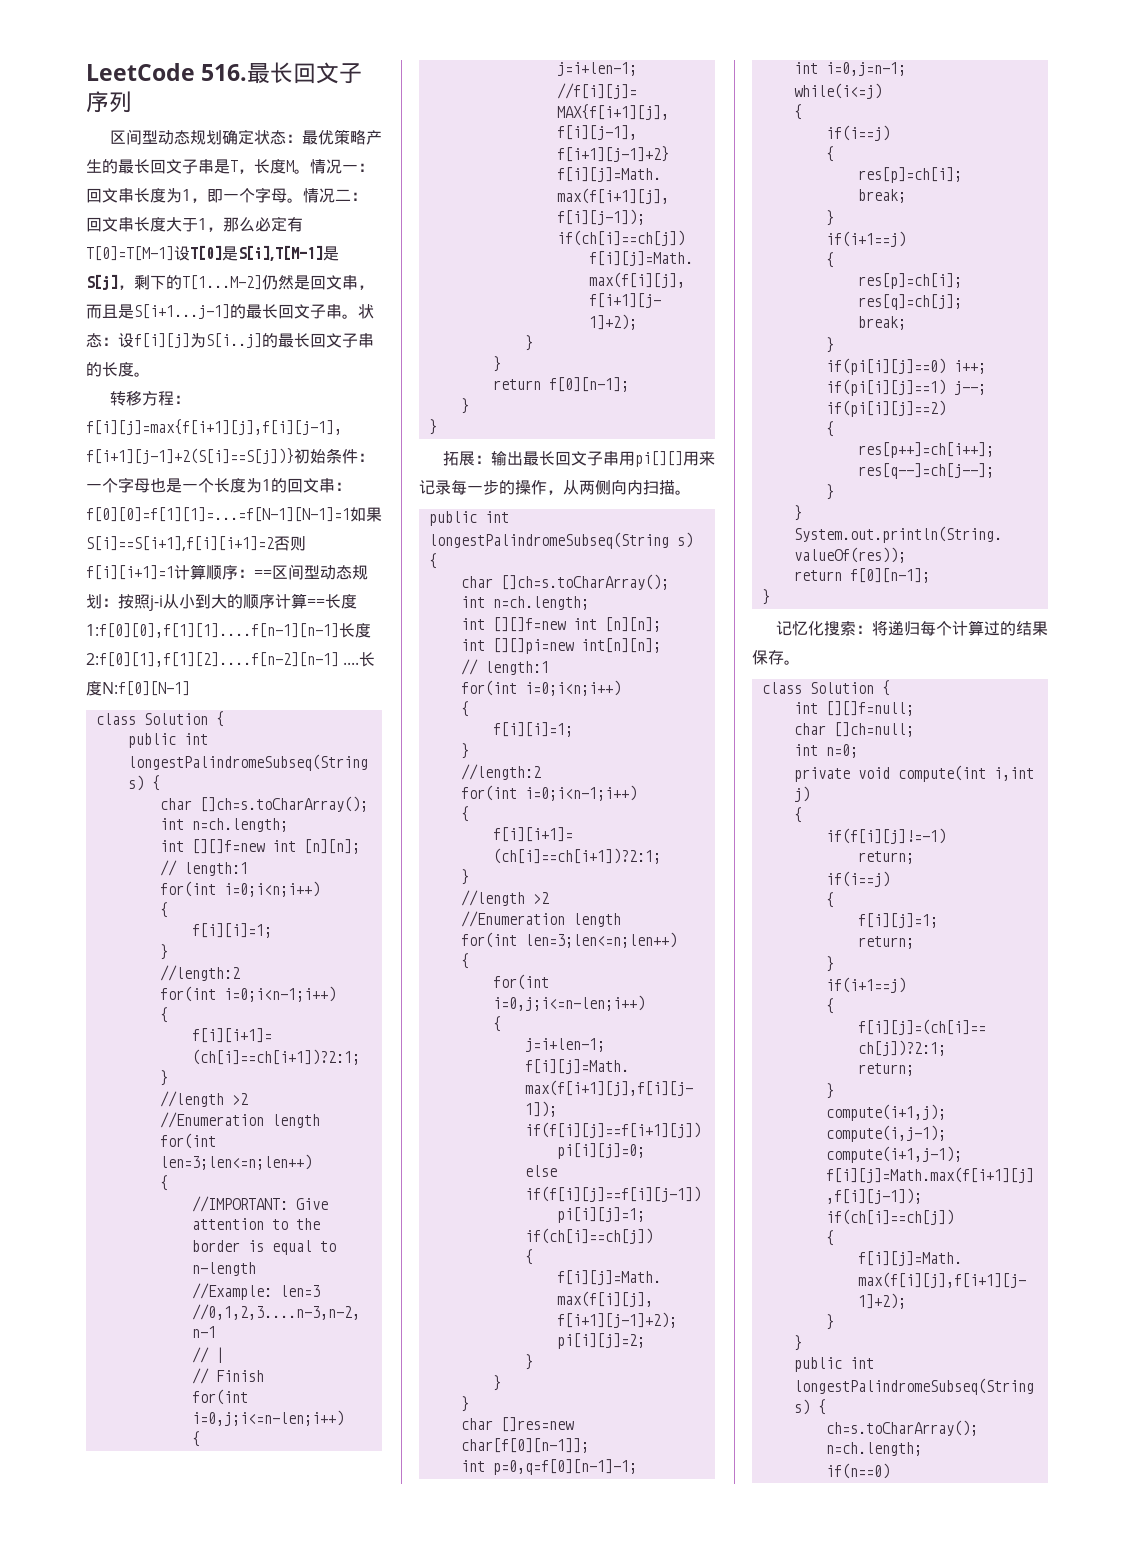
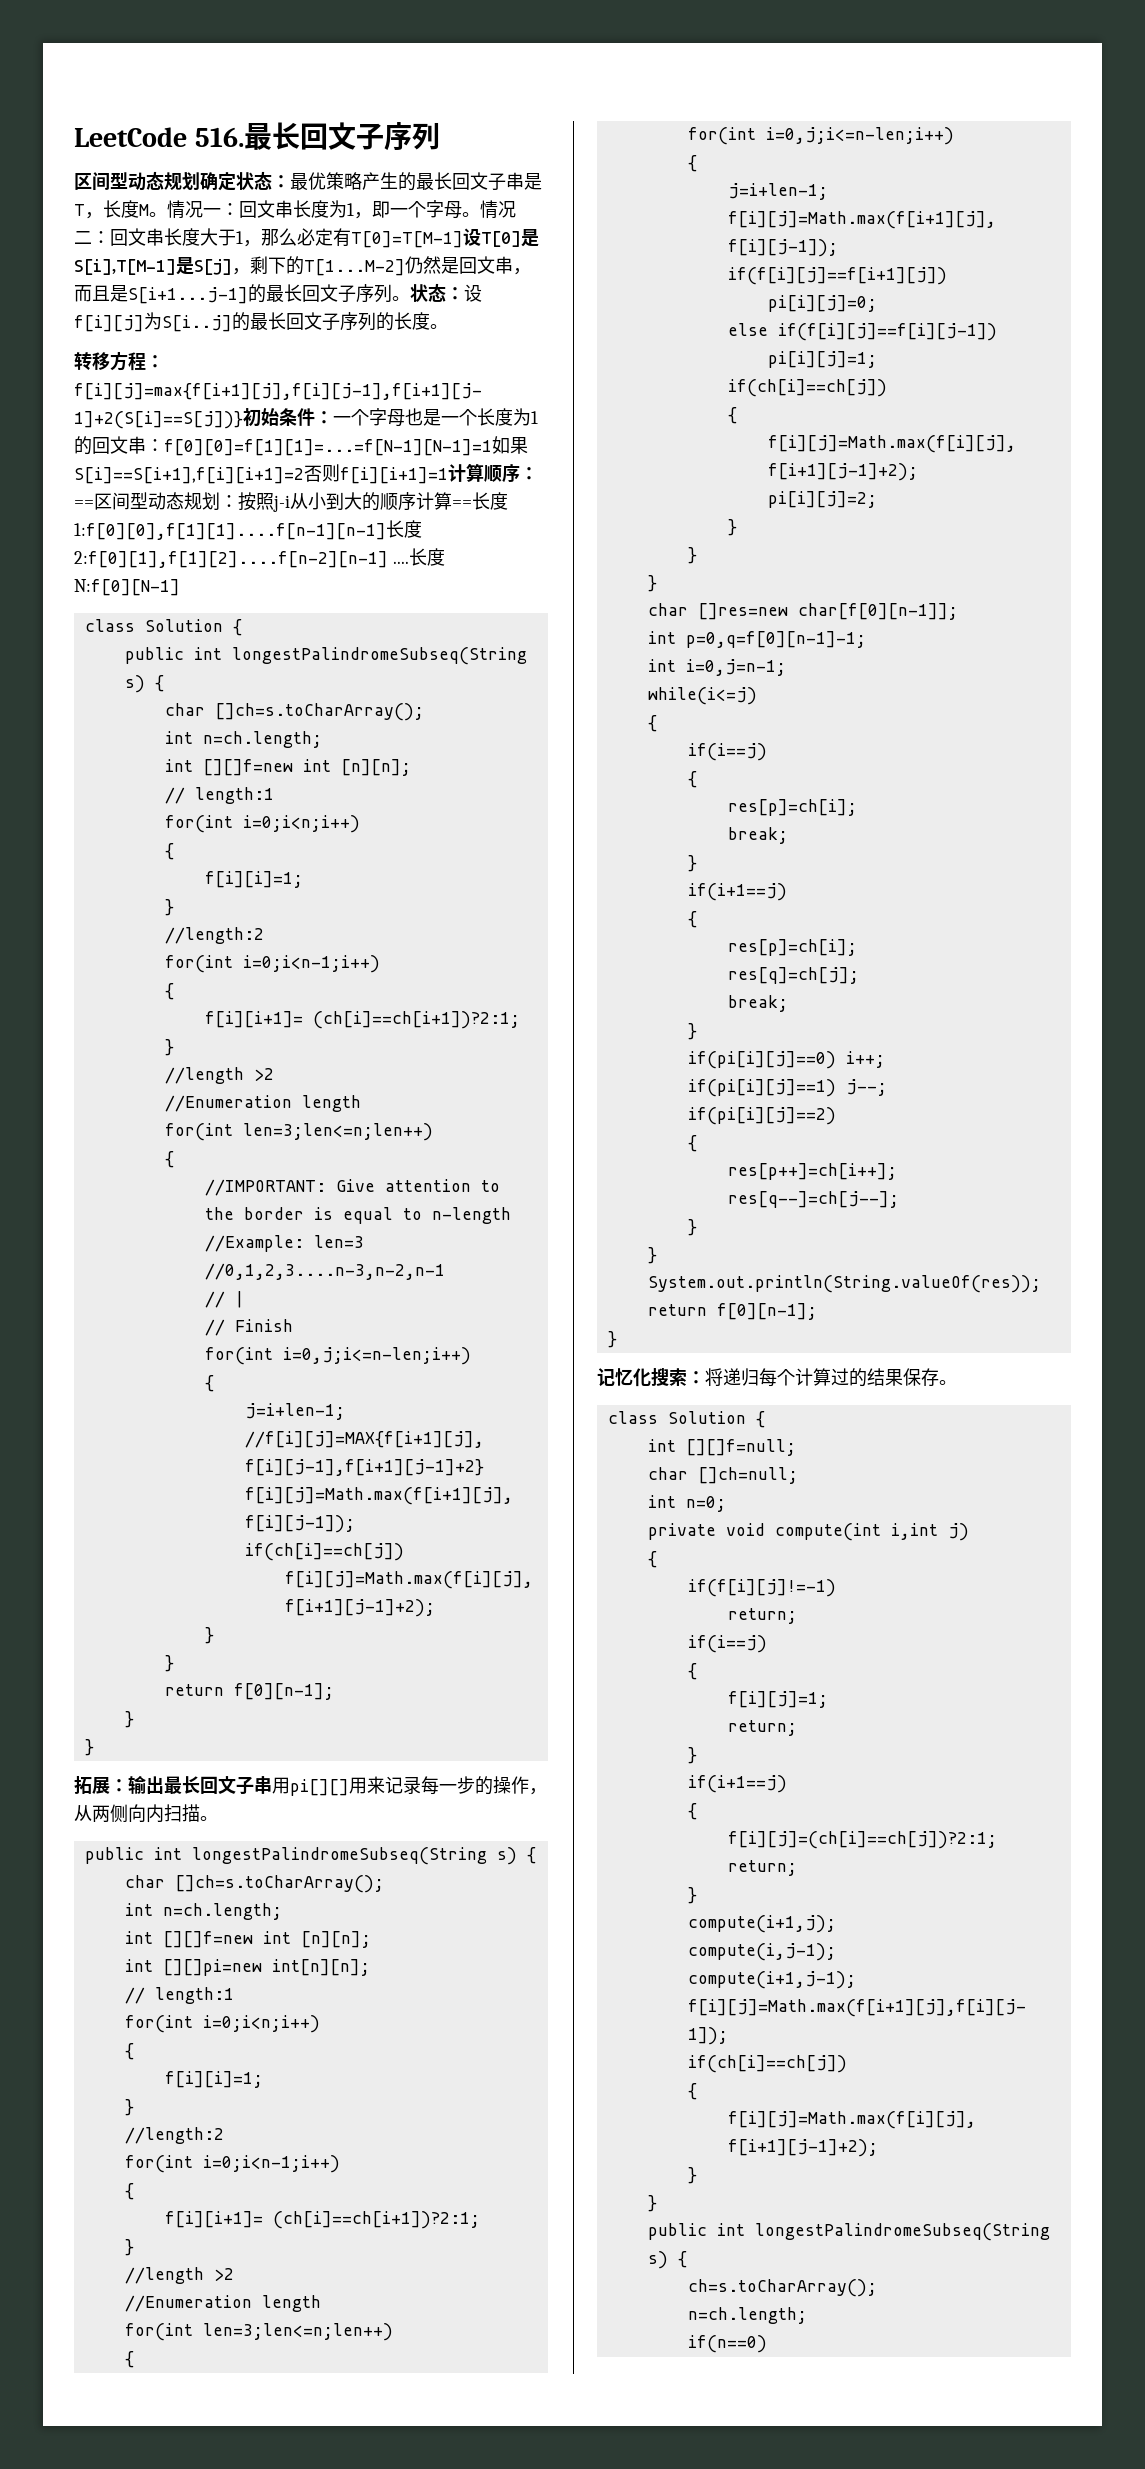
- 情况二：回文串长度大于1，那么必定有T[0]=T[M-1]设T[0]是S[i],T[M-1]是S[j]，剩下的T[1...M-2]仍然是回文串，而且是S[i+1...j-1]的最长回文子串。
+ 情况二：回文串长度大于1，那么必定有T[0]=T[M-1]设T[0]是S[i],T[M-1]是S[j]，剩下的T[1...M-2]仍然是回文串，而且是S[i+1...j-1]的最长回文子序列。
- 状态：设f[i][j]为S[i..j]的最长回文子串的长度。
+ 状态：设f[i][j]为S[i..j]的最长回文子序列的长度。

